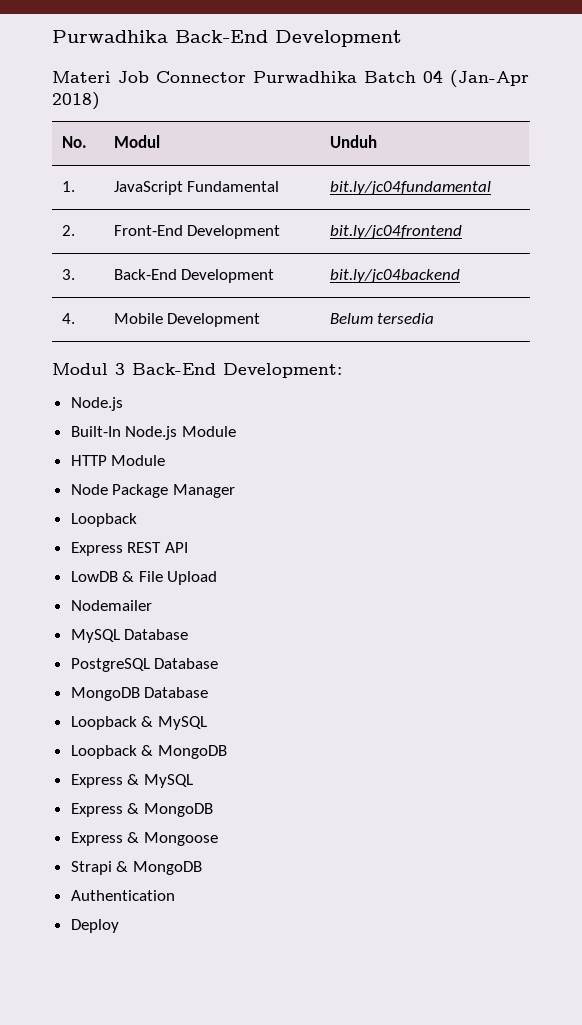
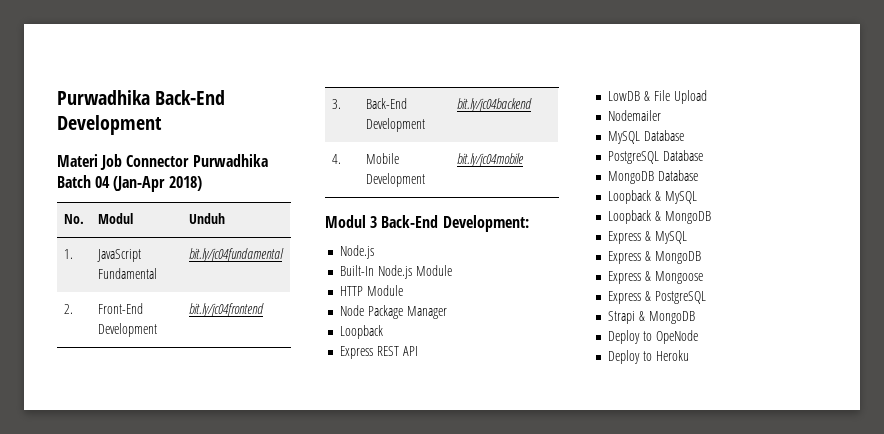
- 4. | Mobile Development | Belum tersedia
+ 4. | Mobile Development | bit.ly/jc04mobile
+ Express & PostgreSQL
- Authentication
- Deploy
+ Deploy to OpeNode
+ Deploy to Heroku

